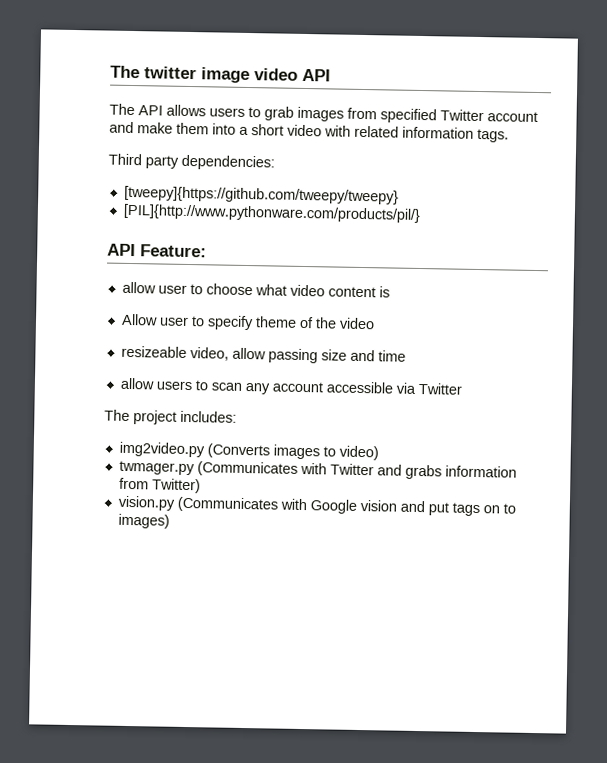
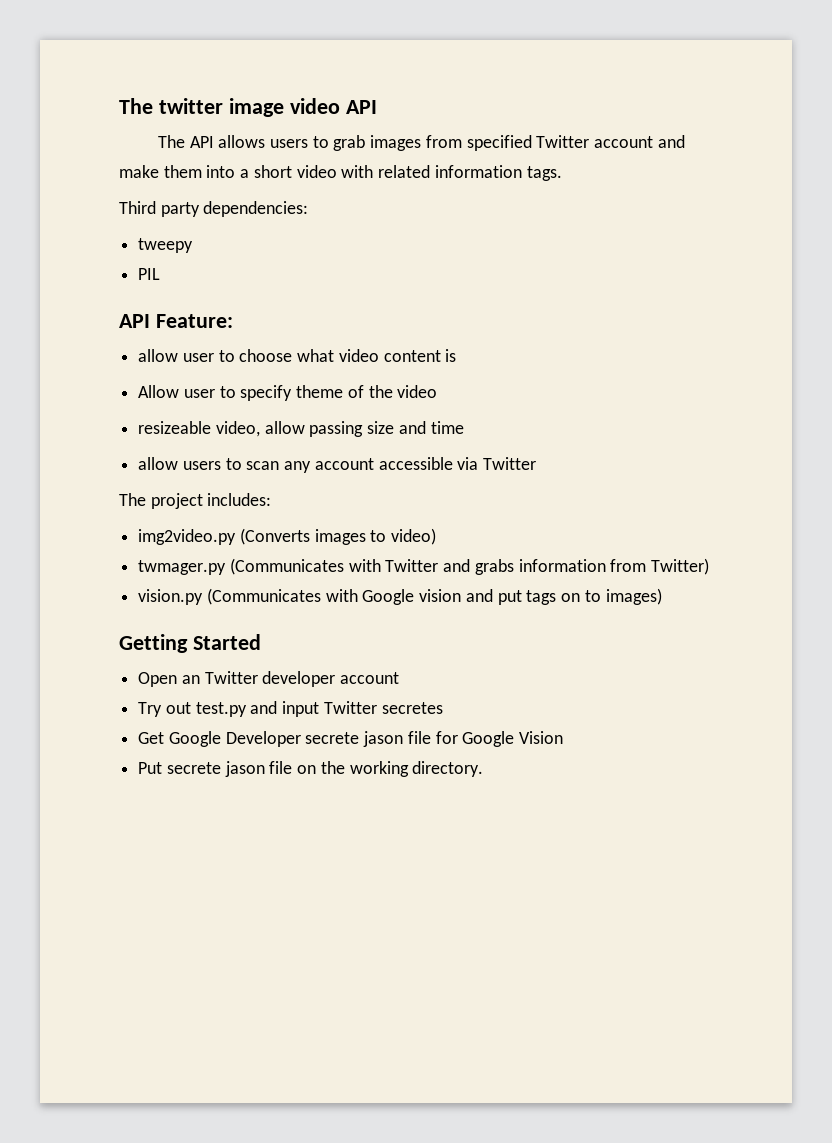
- [tweepy]{https://github.com/tweepy/tweepy}
- [PIL]{http://www.pythonware.com/products/pil/}
+ tweepy
+ PIL
+ Getting Started
+ Open an Twitter developer account
+ Try out test.py and input Twitter secretes
+ Get Google Developer secrete jason file for Google Vision
+ Put secrete jason file on the working directory.

